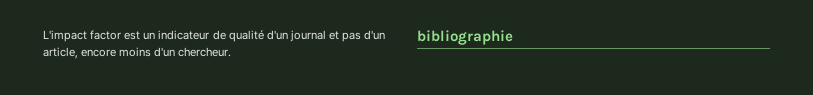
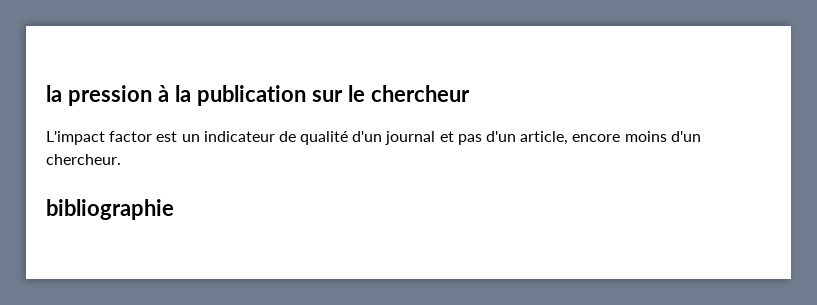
+ la pression à la publication sur le chercheur

